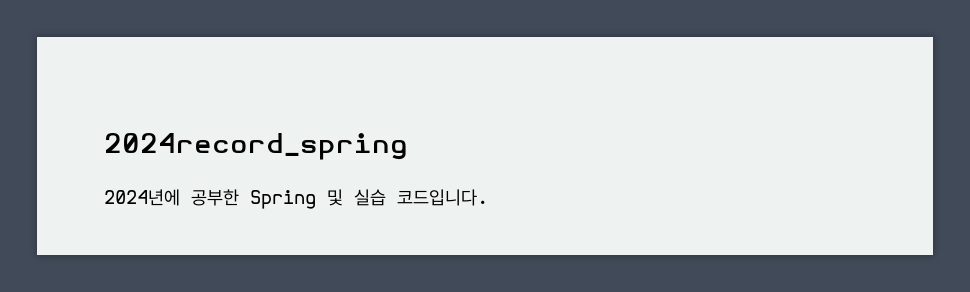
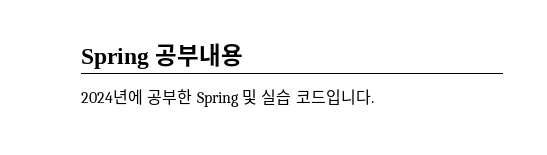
- 2024record_spring
+ Spring 공부내용

